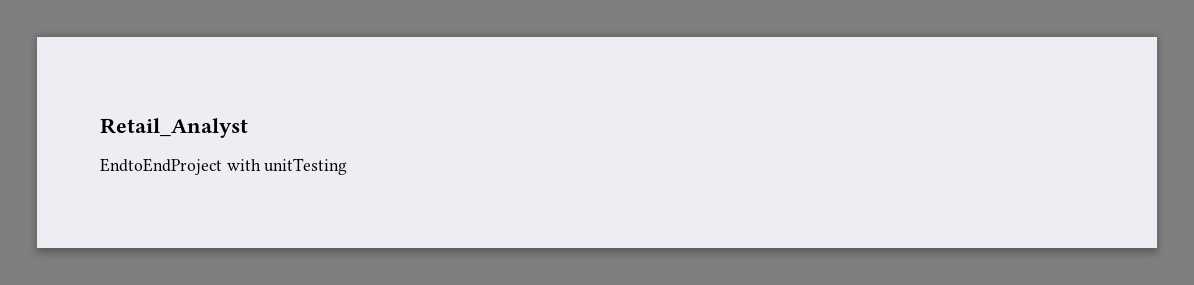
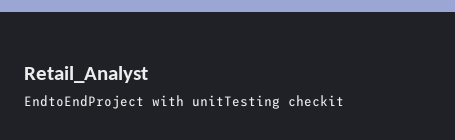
- EndtoEndProject with unitTesting
+ EndtoEndProject with unitTesting checkit

